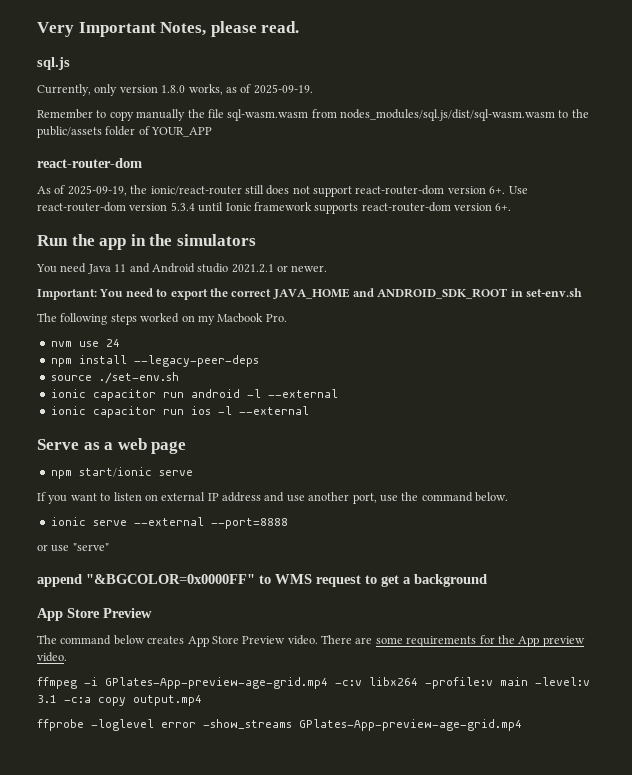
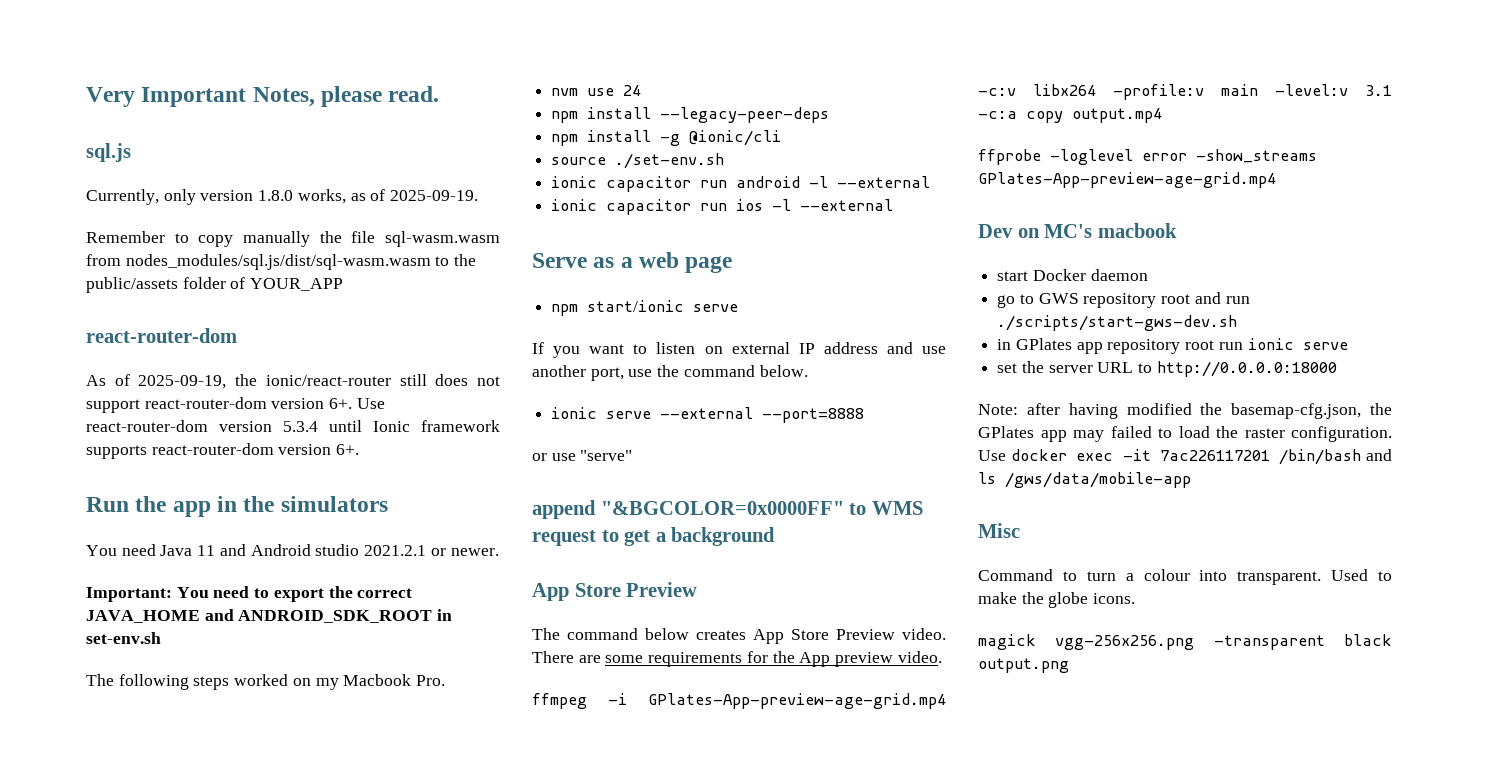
+ npm install -g @ionic/cli
+ Dev on MC's macbook
+ start Docker daemon
+ go to GWS repository root and run ./scripts/start-gws-dev.sh
+ in GPlates app repository root run ionic serve
+ set the server URL to http://0.0.0.0:18000
+ Note: after having modified the basemap-cfg.json, the GPlates app may failed to load the raster configuration. Use docker exec -it 7ac226117201 /bin/bash and ls /gws/data/mobile-app
+ Misc
+ Command to turn a colour into transparent. Used to make the globe icons.
+ magick vgg-256x256.png -transparent black output.png

